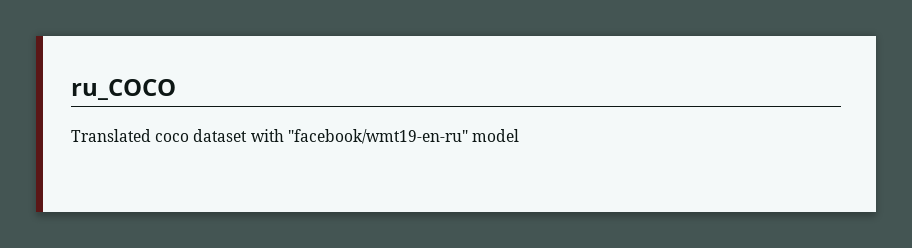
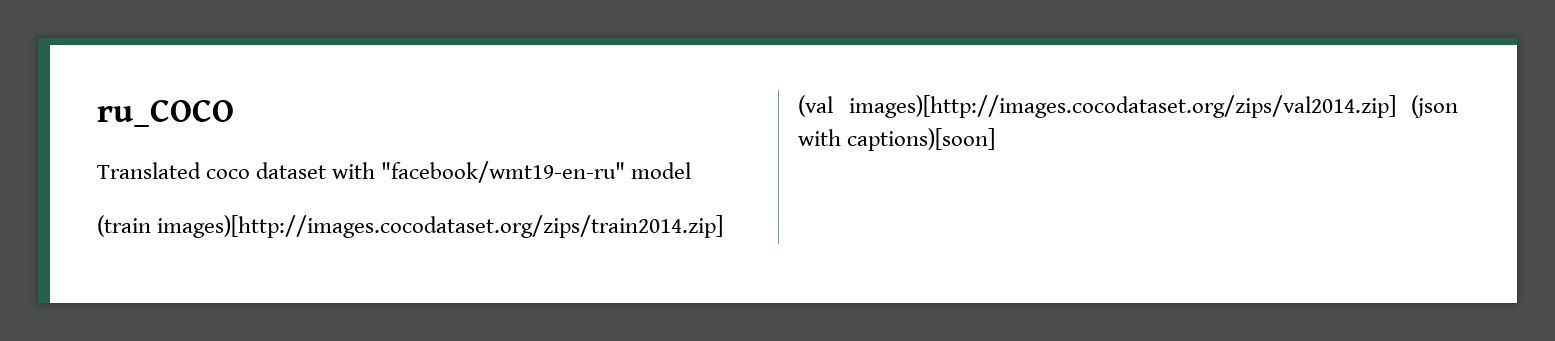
+ (train images)[http://images.cocodataset.org/zips/train2014.zip] (val images)[http://images.cocodataset.org/zips/val2014.zip] (json with captions)[soon]

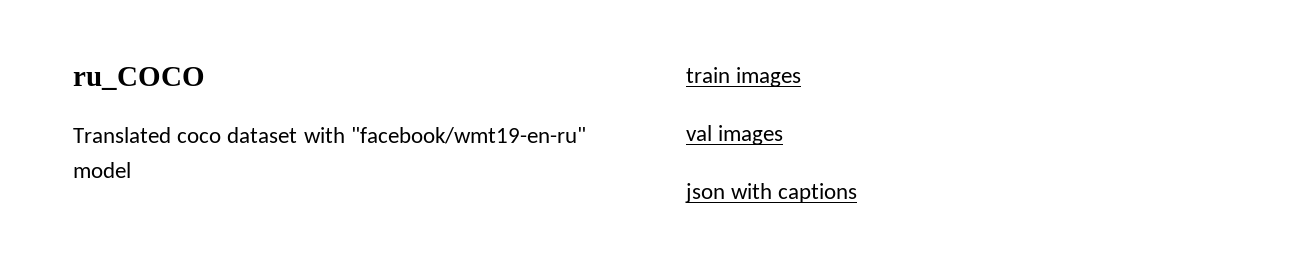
- (train images)[http://images.cocodataset.org/zips/train2014.zip] (val images)[http://images.cocodataset.org/zips/val2014.zip] (json with captions)[soon]
+ train images
+ val images
+ json with captions

